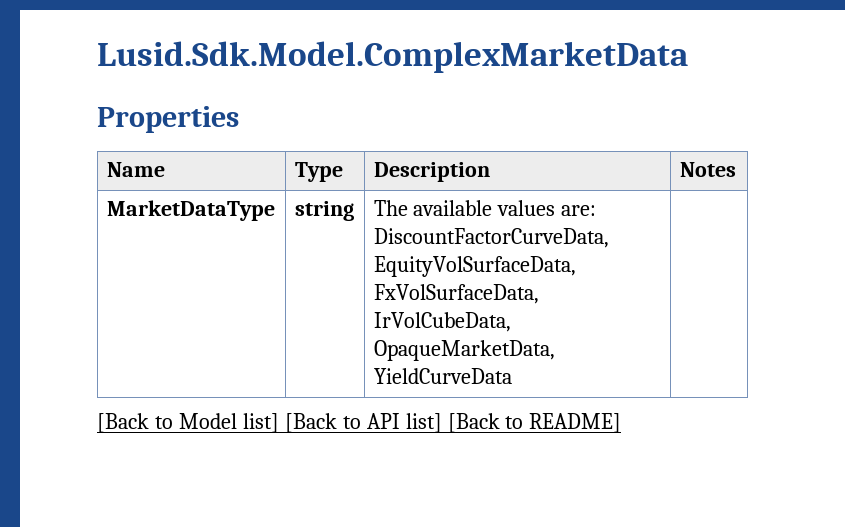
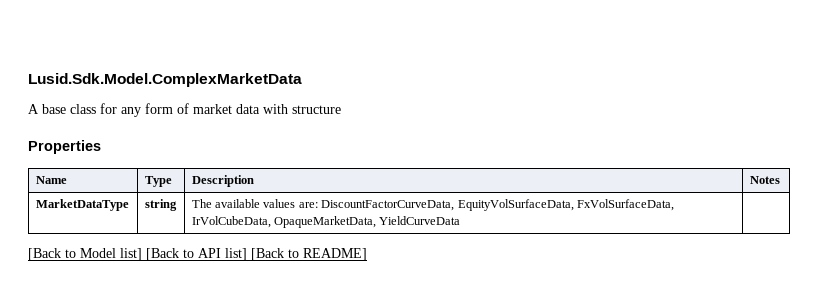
+ A base class for any form of market data with structure

